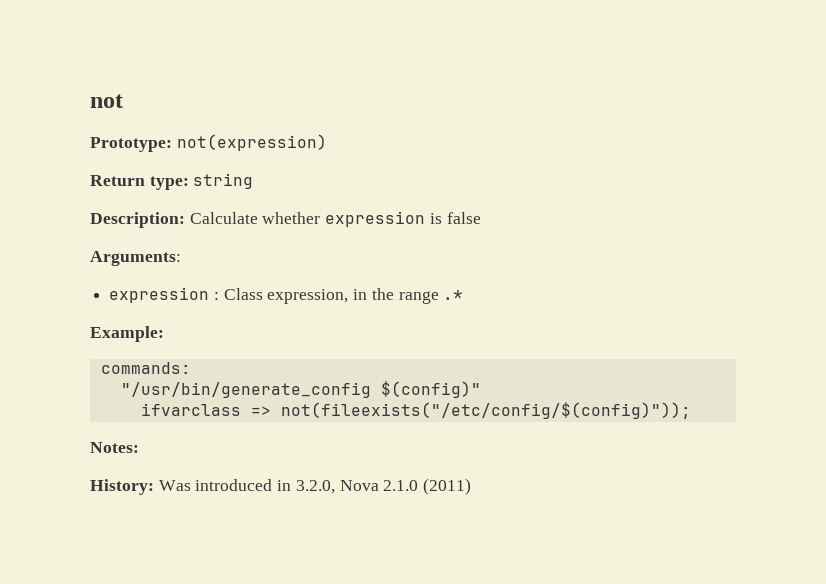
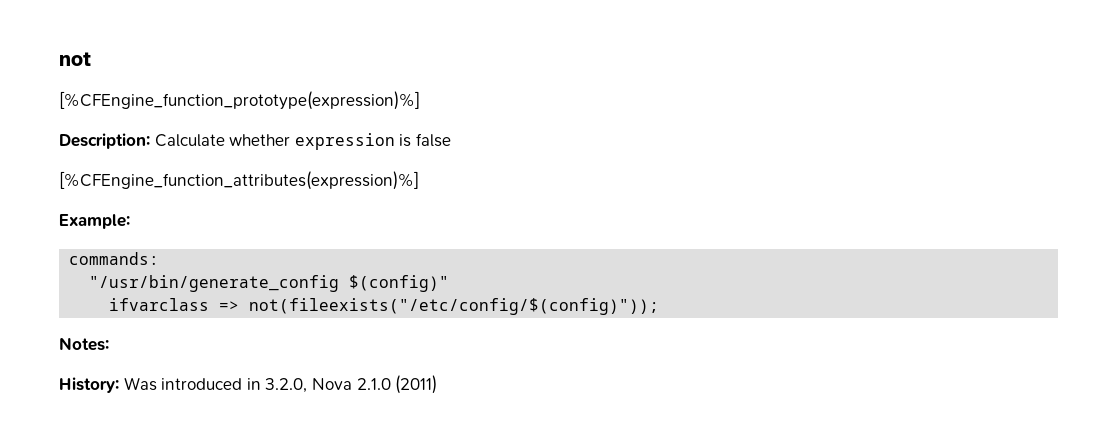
- Prototype: not(expression)
- Return type: string
+ [%CFEngine_function_prototype(expression)%]
- Arguments:
- expression : Class expression, in the range .*
+ [%CFEngine_function_attributes(expression)%]

